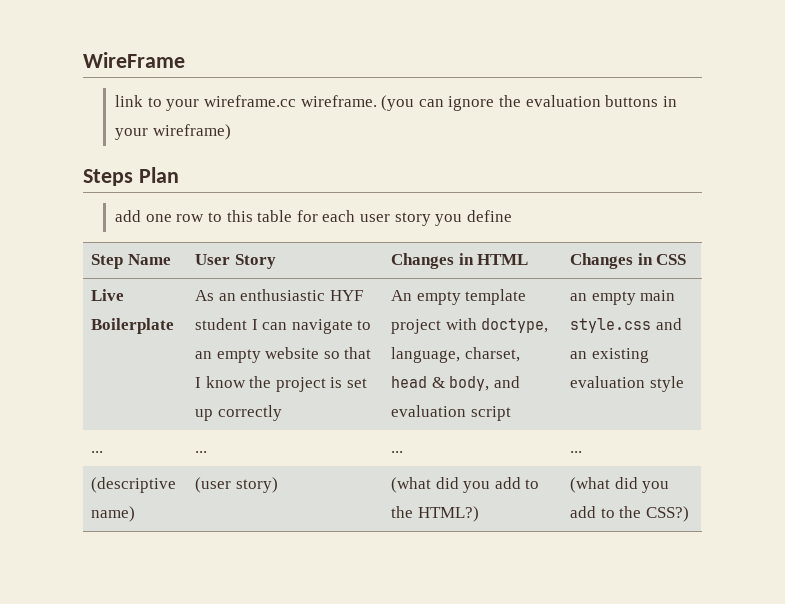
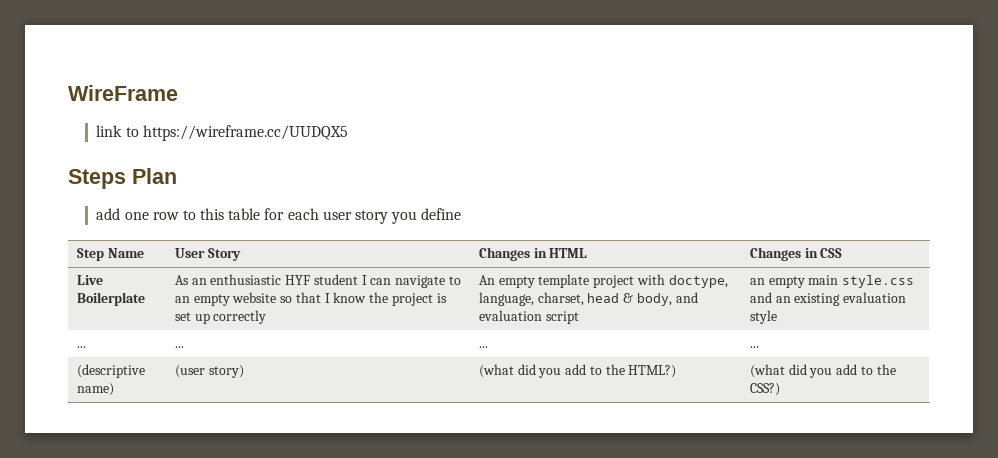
- link to your wireframe.cc wireframe. (you can ignore the evaluation buttons in your wireframe)
+ link to https://wireframe.cc/UUDQX5

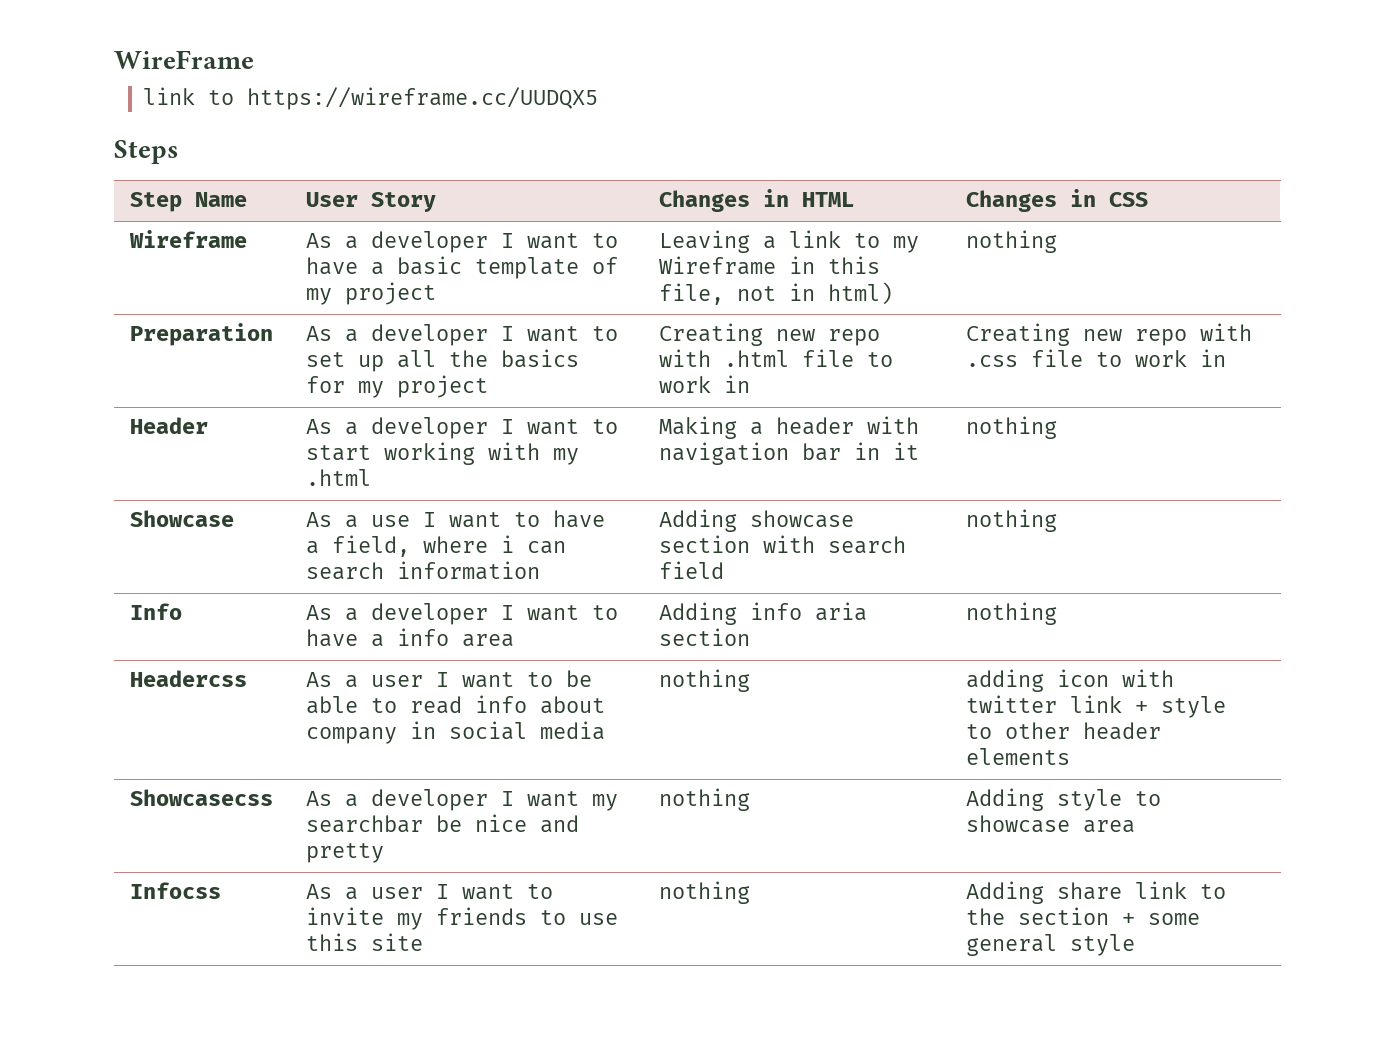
- Steps Plan
- add one row to this table for each user story you define
+ Steps
- Live Boilerplate | As an enthusiastic HYF student I can navigate to an empty website so that I know the project is set up correctly | An empty template project with doctype, language, charset, head & body, and evaluation script | an empty main style.css and an existing evaluation style
- ... | ... | ... | ...
- (descriptive name) | (user story) | (what did you add to the HTML?) | (what did you add to the CSS?)
+ Wireframe | As a developer I want to have a basic template of my project | Leaving a link to my Wireframe in this file, not in html) | nothing
+ Preparation | As a developer I want to set up all the basics for my project | Creating new repo with .html file to work in | Creating new repo with .css file to work in
+ Header | As a developer I want to start working with my .html | Making a header with navigation bar in it | nothing
+ Showcase | As a use I want to have a field, where i can search information | Adding showcase section with search field | nothing
+ Info | As a developer I want to have a info area | Adding info aria section | nothing
+ Headercss | As a user I want to be able to read info about company in social media | nothing | adding icon with twitter link + style to other header elements
+ Showcasecss | As a developer I want my searchbar be nice and pretty | nothing | Adding style to showcase area
+ Infocss | As a user I want to invite my friends to use this site | nothing | Adding share link to the section + some general style

